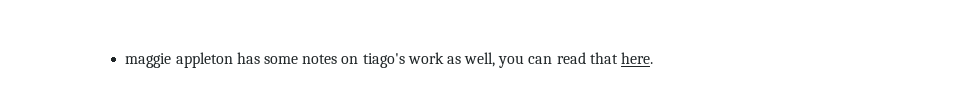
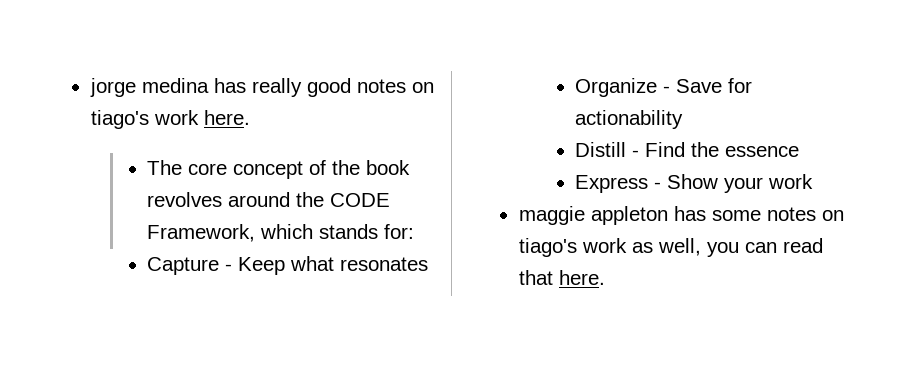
+ jorge medina has really good notes on tiago's work here.
+ The core concept of the book revolves around the CODE Framework, which stands for:
+ Capture - Keep what resonates
+ Organize - Save for actionability
+ Distill - Find the essence
+ Express - Show your work

